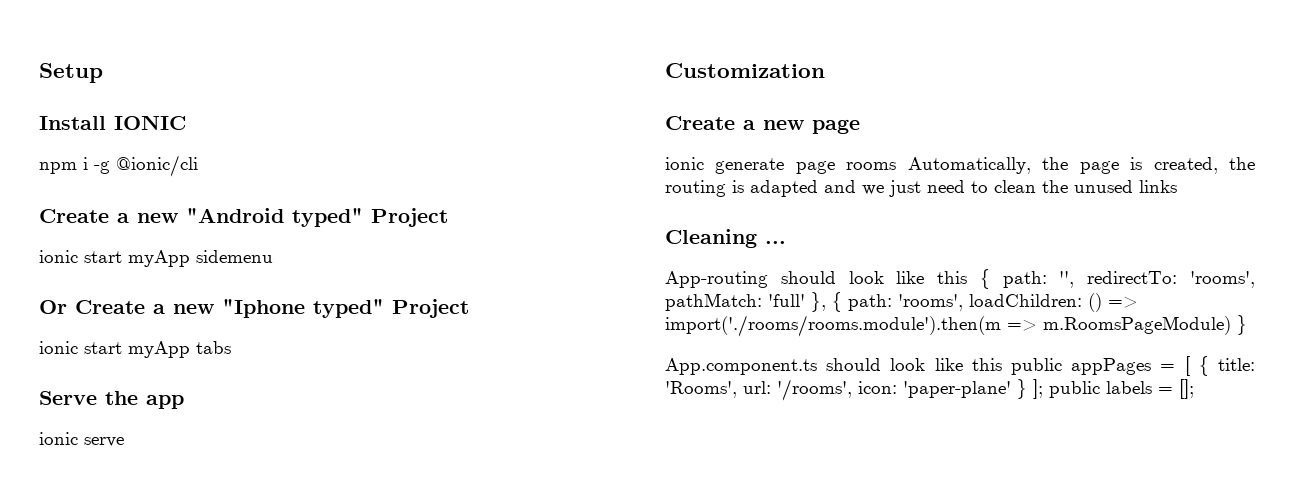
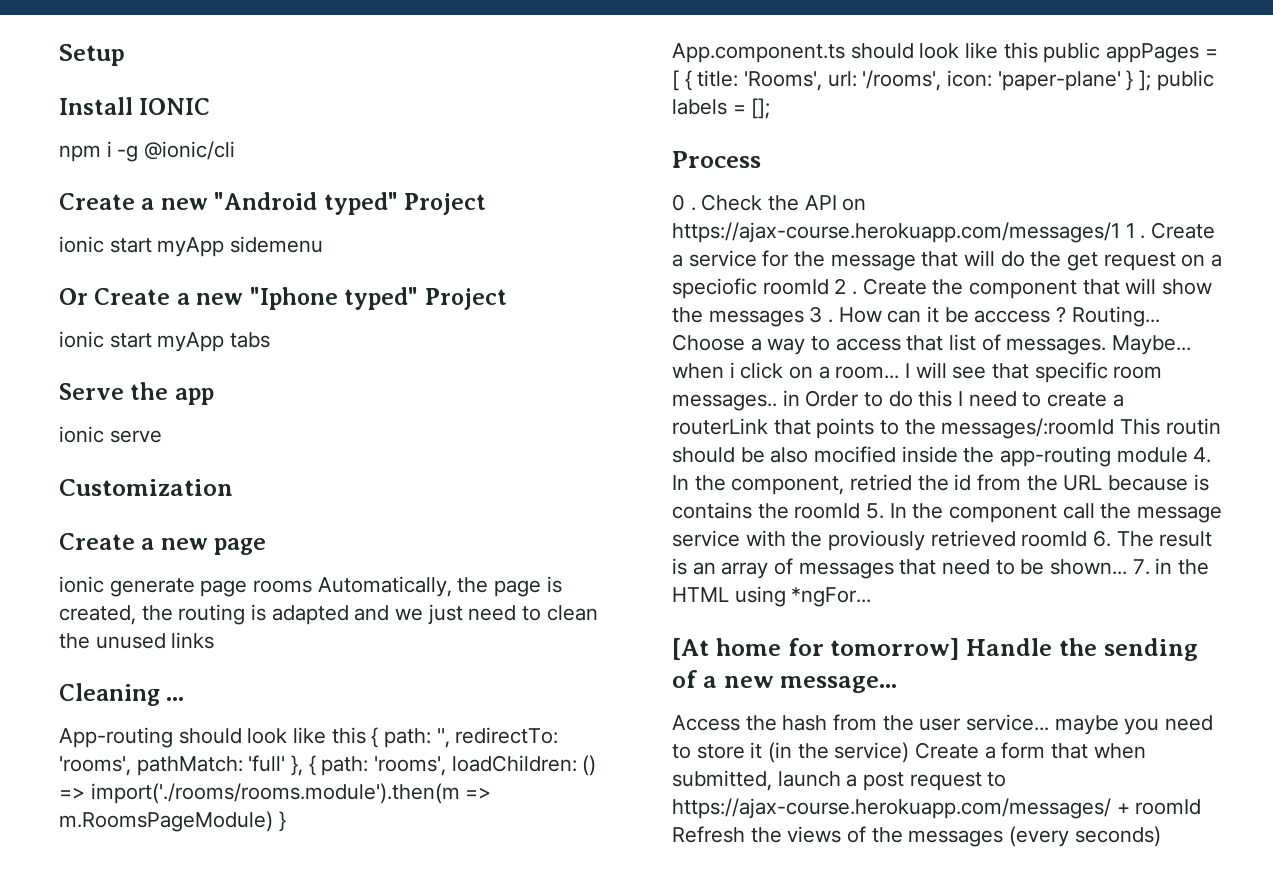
+ Process
+ 0 . Check the API on https://ajax-course.herokuapp.com/messages/1 1 . Create a service for the message that will do the get request on a speciofic roomId 2 . Create the component that will show the messages 3 . How can it be acccess ? Routing... Choose a way to access that list of messages. Maybe... when i click on a room... I will see that specific room messages.. in Order to do this I need to create a routerLink that points to the messages/:roomId This routin should be also mocified inside the app-routing module 4. In the component, retried the id from the URL because is contains the roomId 5. In the component call the message service with the proviously retrieved roomId 6. The result is an array of messages that need to be shown... 7. in the HTML using *ngFor...
+ [At home for tomorrow] Handle the sending of a new message...
+ Access the hash from the user service... maybe you need to store it (in the service) Create a form that when submitted, launch a post request to https://ajax-course.herokuapp.com/messages/ + roomId Refresh the views of the messages (every seconds)

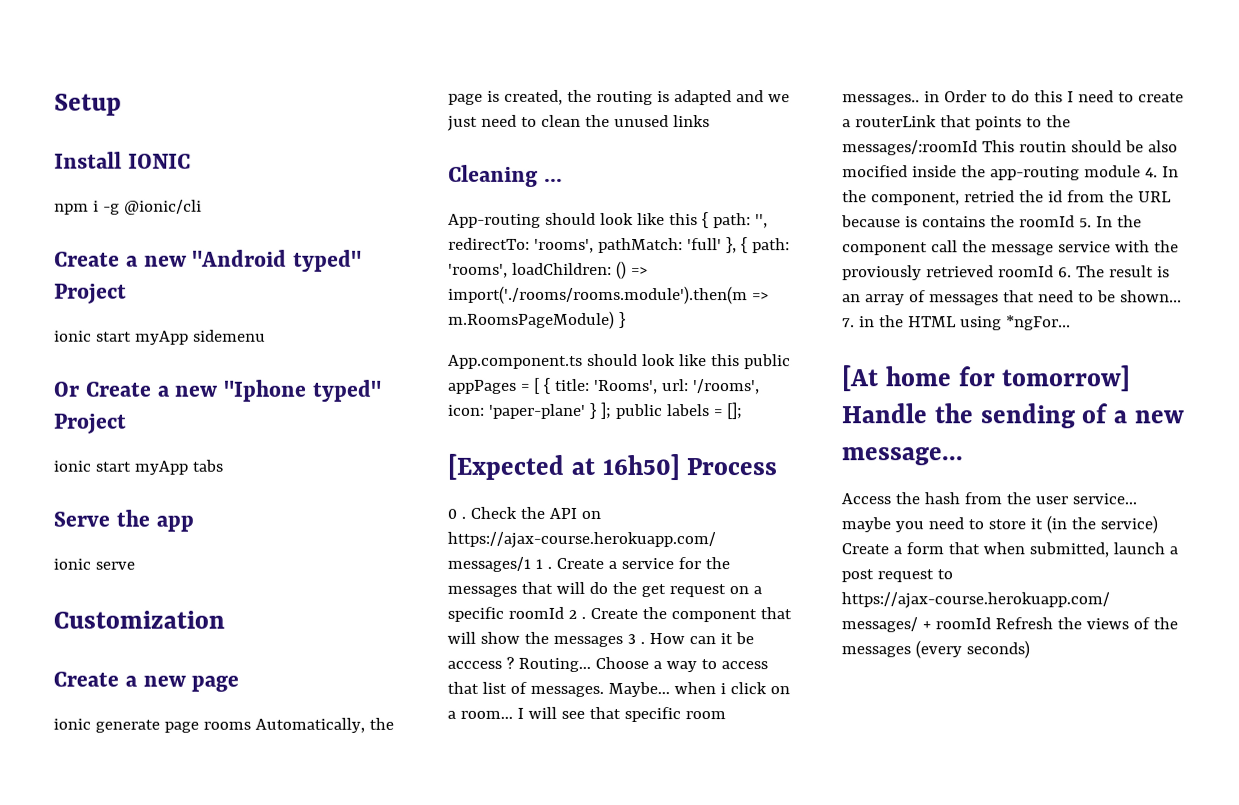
- Process
+ [Expected at 16h50] Process
- Create a service for the message that will do the get request on a speciofic roomId 2 .
+ Create a service for the messages that will do the get request on a specific roomId 2 .

